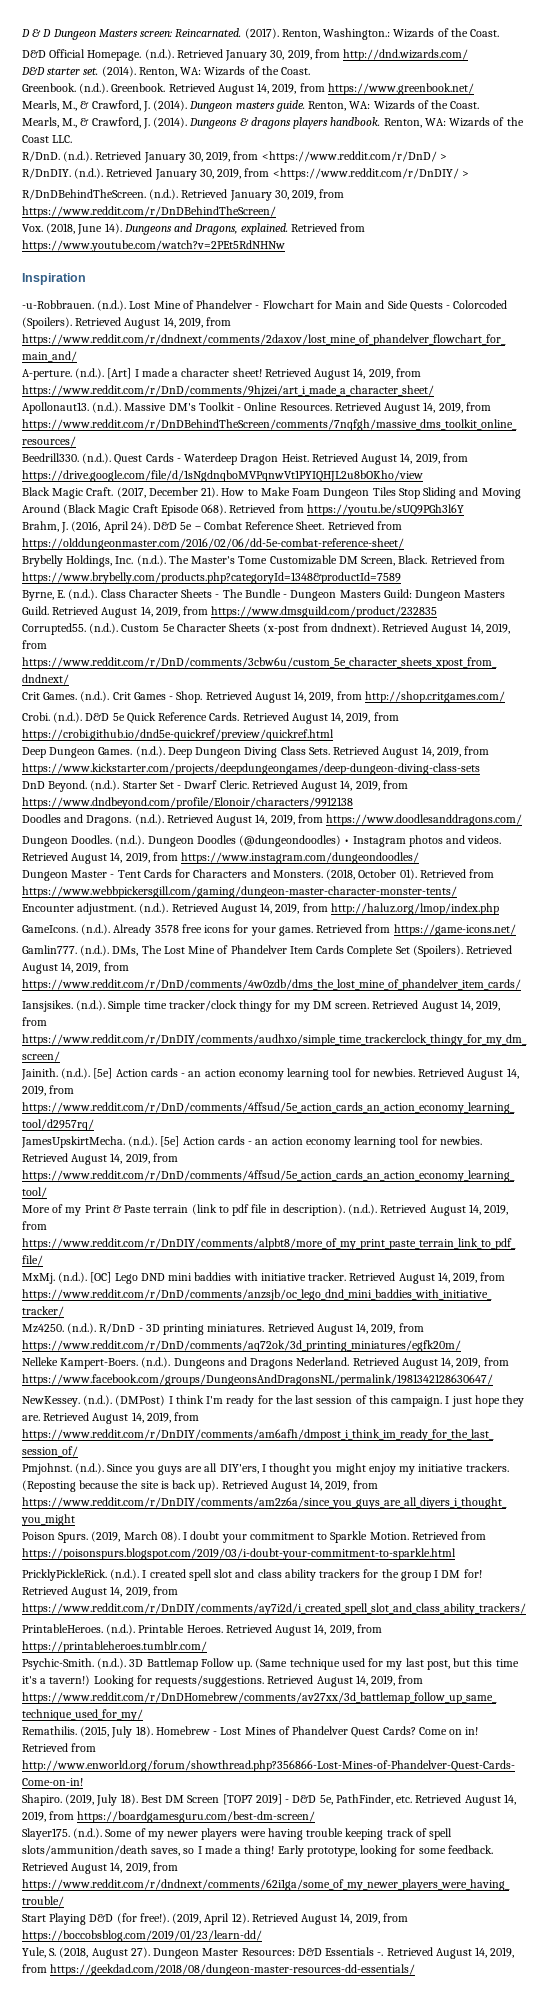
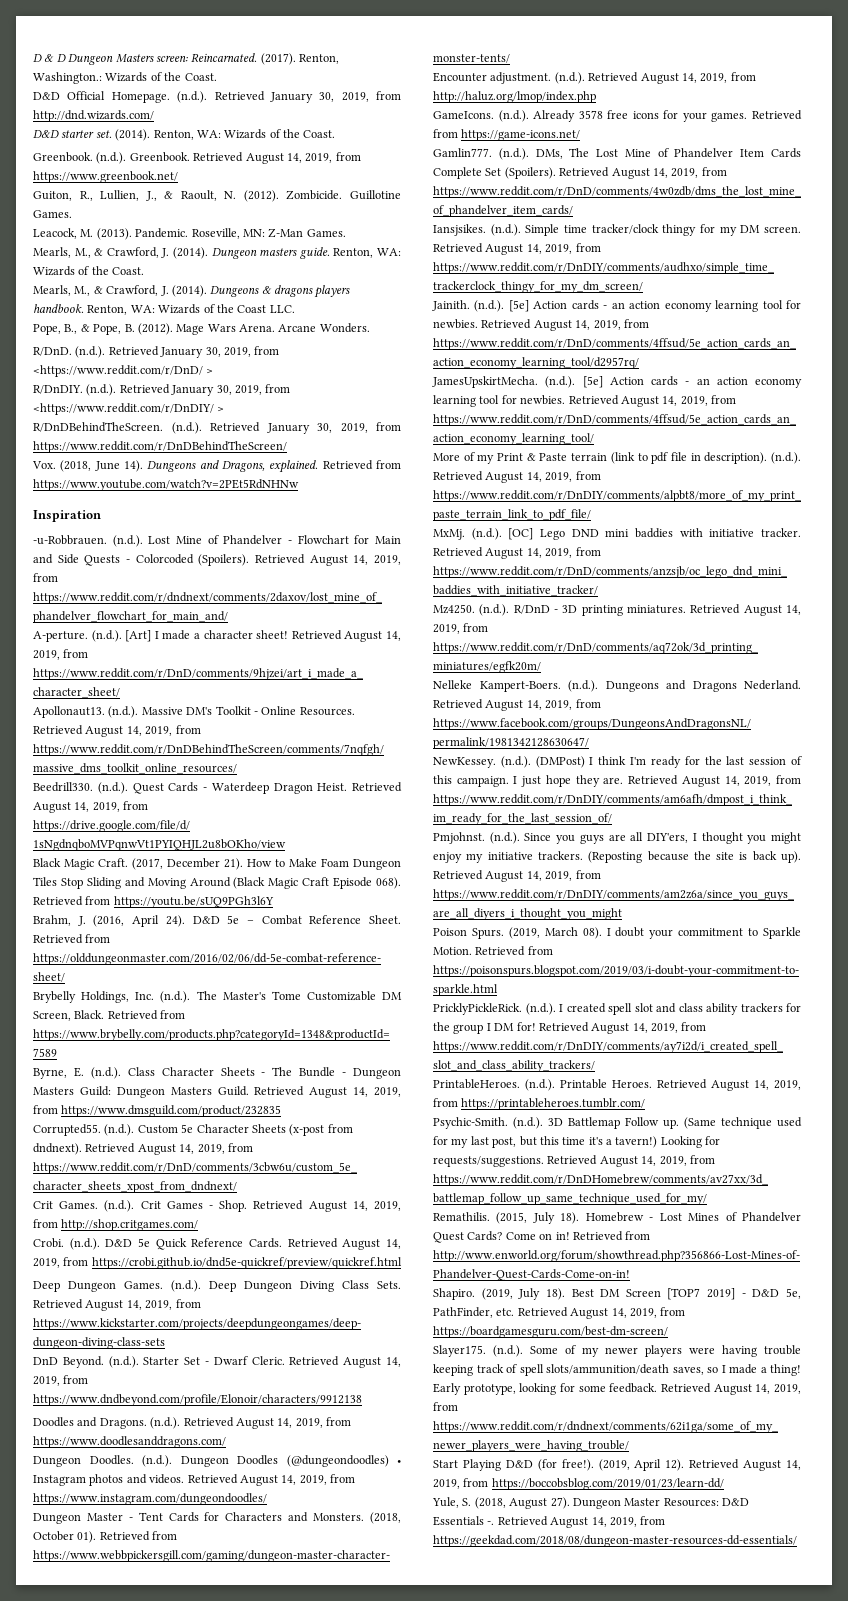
+ Guiton, R., Lullien, J., & Raoult, N. (2012). Zombicide. Guillotine Games.
+ Leacock, M. (2013). Pandemic. Roseville, MN: Z-Man Games.
+ Pope, B., & Pope, B. (2012). Mage Wars Arena. Arcane Wonders.

